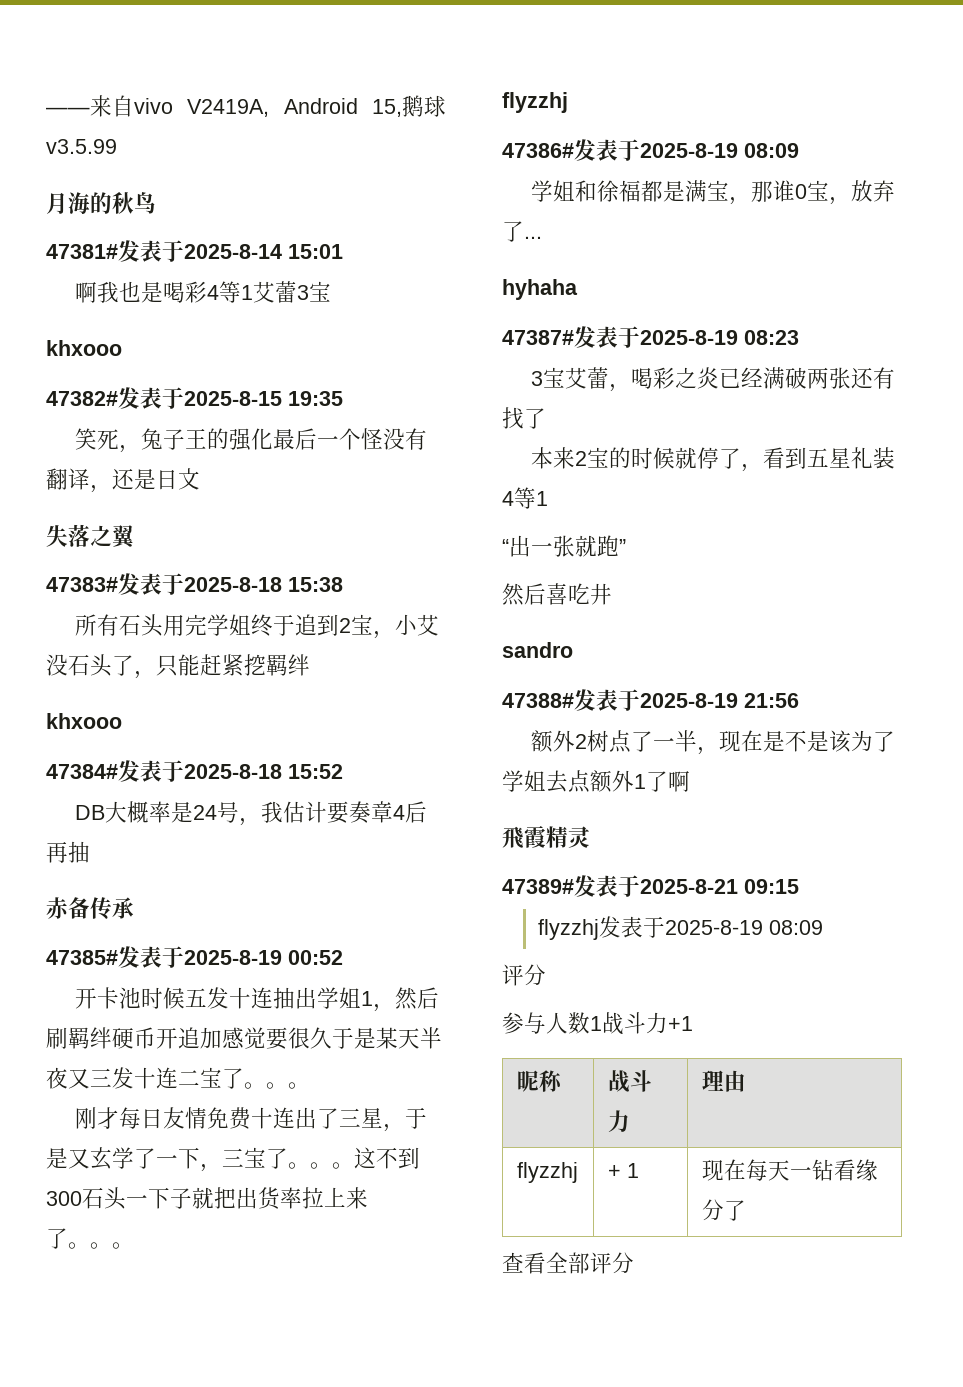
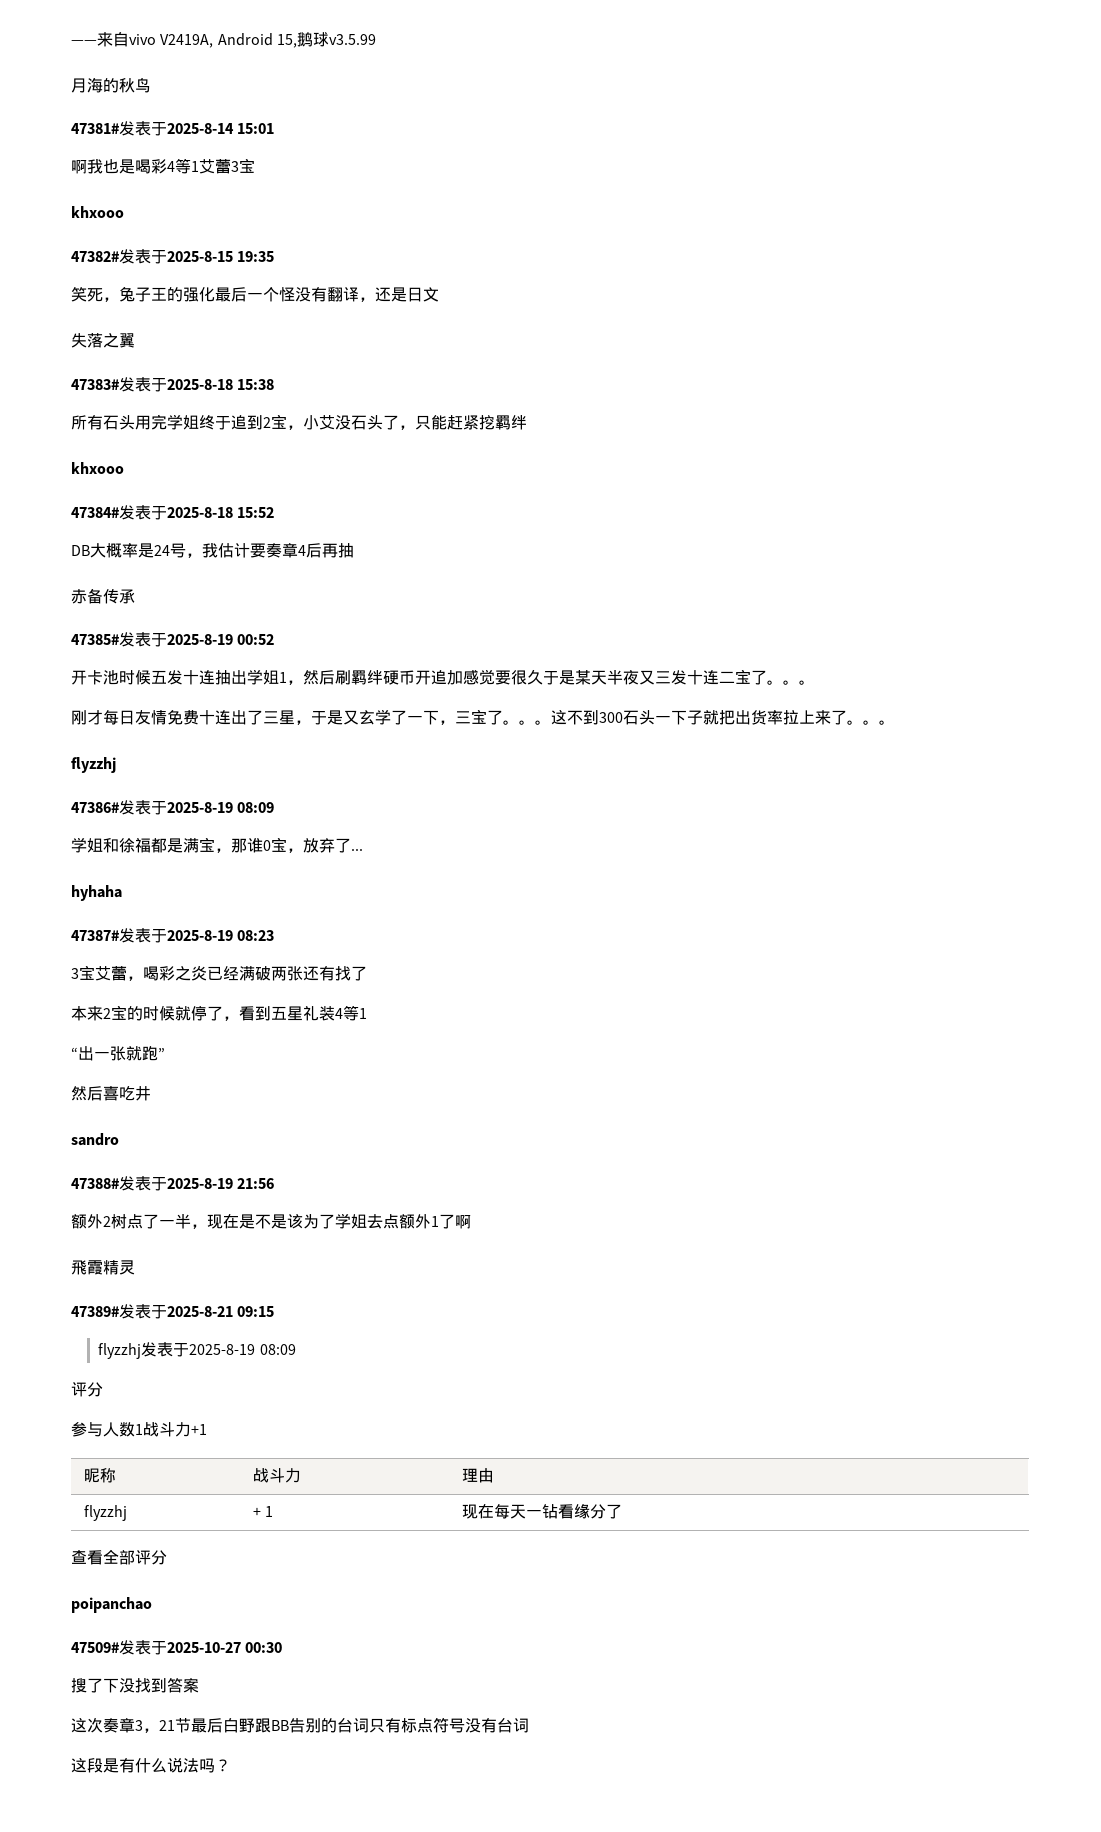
+ poipanchao
+ 47509#发表于2025-10-27 00:30
+ 搜了下没找到答案
+ 这次奏章3，21节最后白野跟BB告别的台词只有标点符号没有台词
+ 这段是有什么说法吗？

